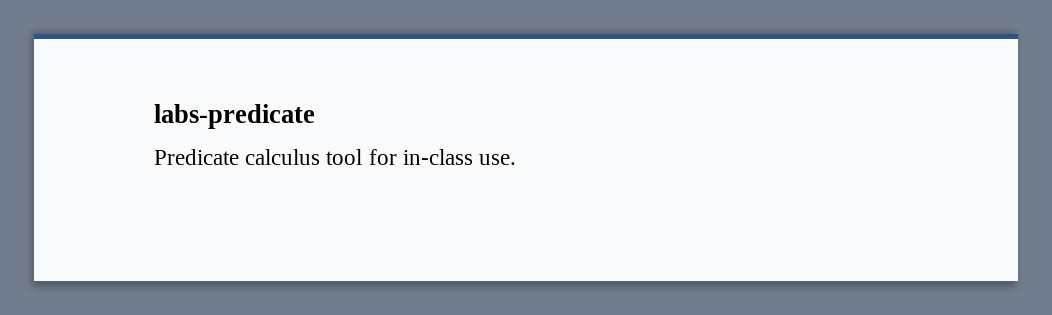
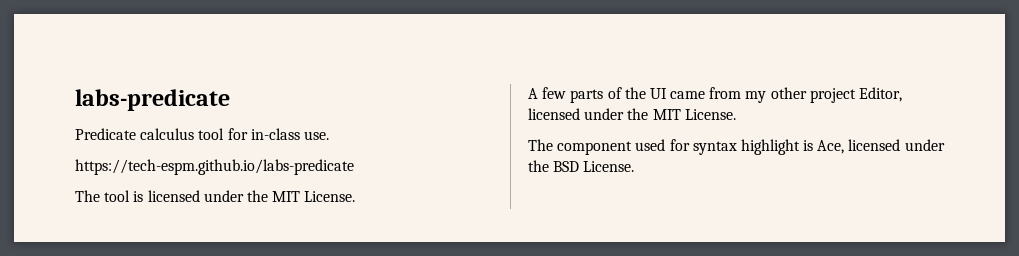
+ https://tech-espm.github.io/labs-predicate
+ The tool is licensed under the MIT License.
+ A few parts of the UI came from my other project Editor, licensed under the MIT License.
+ The component used for syntax highlight is Ace, licensed under the BSD License.

